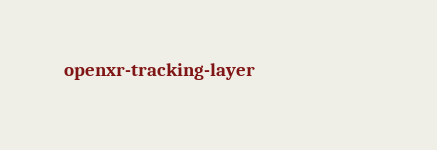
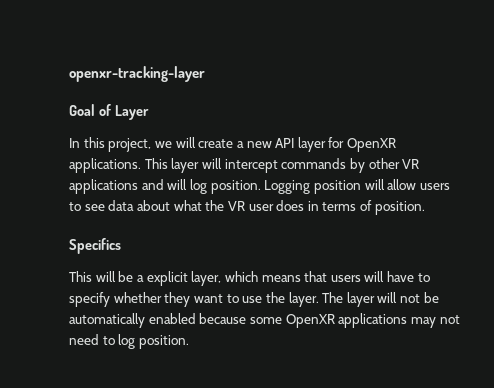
+ Goal of Layer
+ In this project, we will create a new API layer for OpenXR applications. This layer will intercept commands by other VR applications and will log position. Logging position will allow users to see data about what the VR user does in terms of position.
+ Specifics
+ This will be a explicit layer, which means that users will have to specify whether they want to use the layer. The layer will not be automatically enabled because some OpenXR applications may not need to log position.

